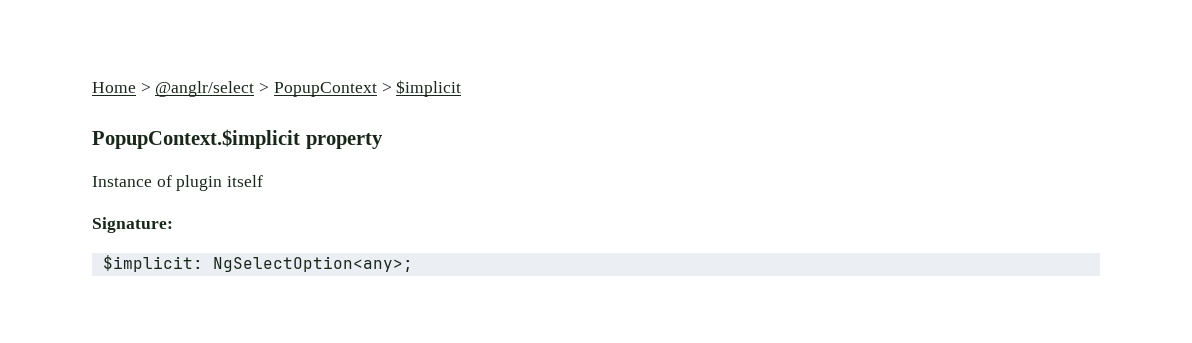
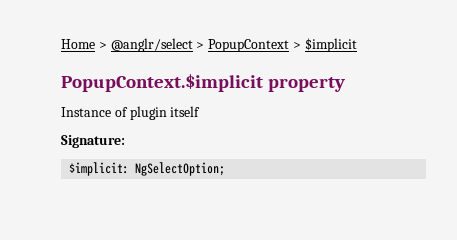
- $implicit: NgSelectOption<any>;
+ $implicit: NgSelectOption;

